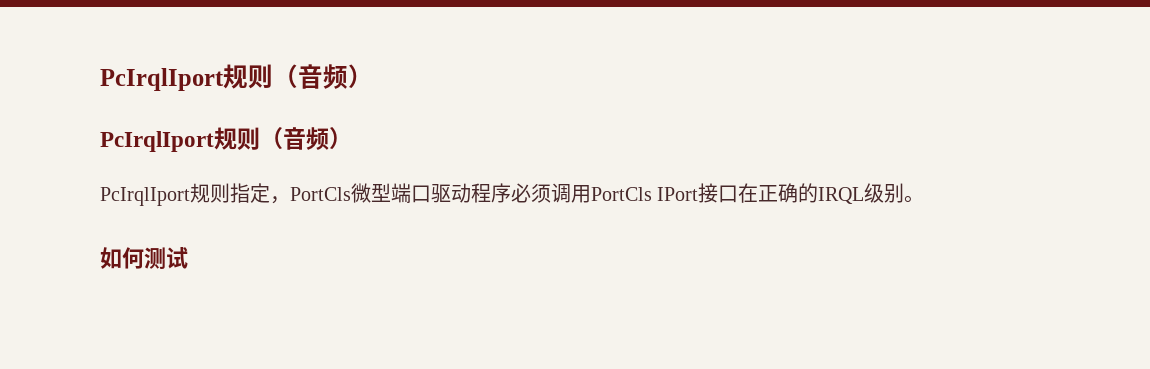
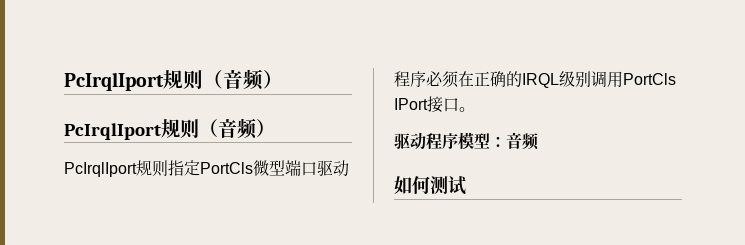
- PcIrqlIport规则指定，PortCls微型端口驱动程序必须调用PortCls IPort接口在正确的IRQL级别。
+ PcIrqlIport规则指定PortCls微型端口驱动程序必须在正确的IRQL级别调用PortCls IPort接口。
+ 驱动程序模型：音频

